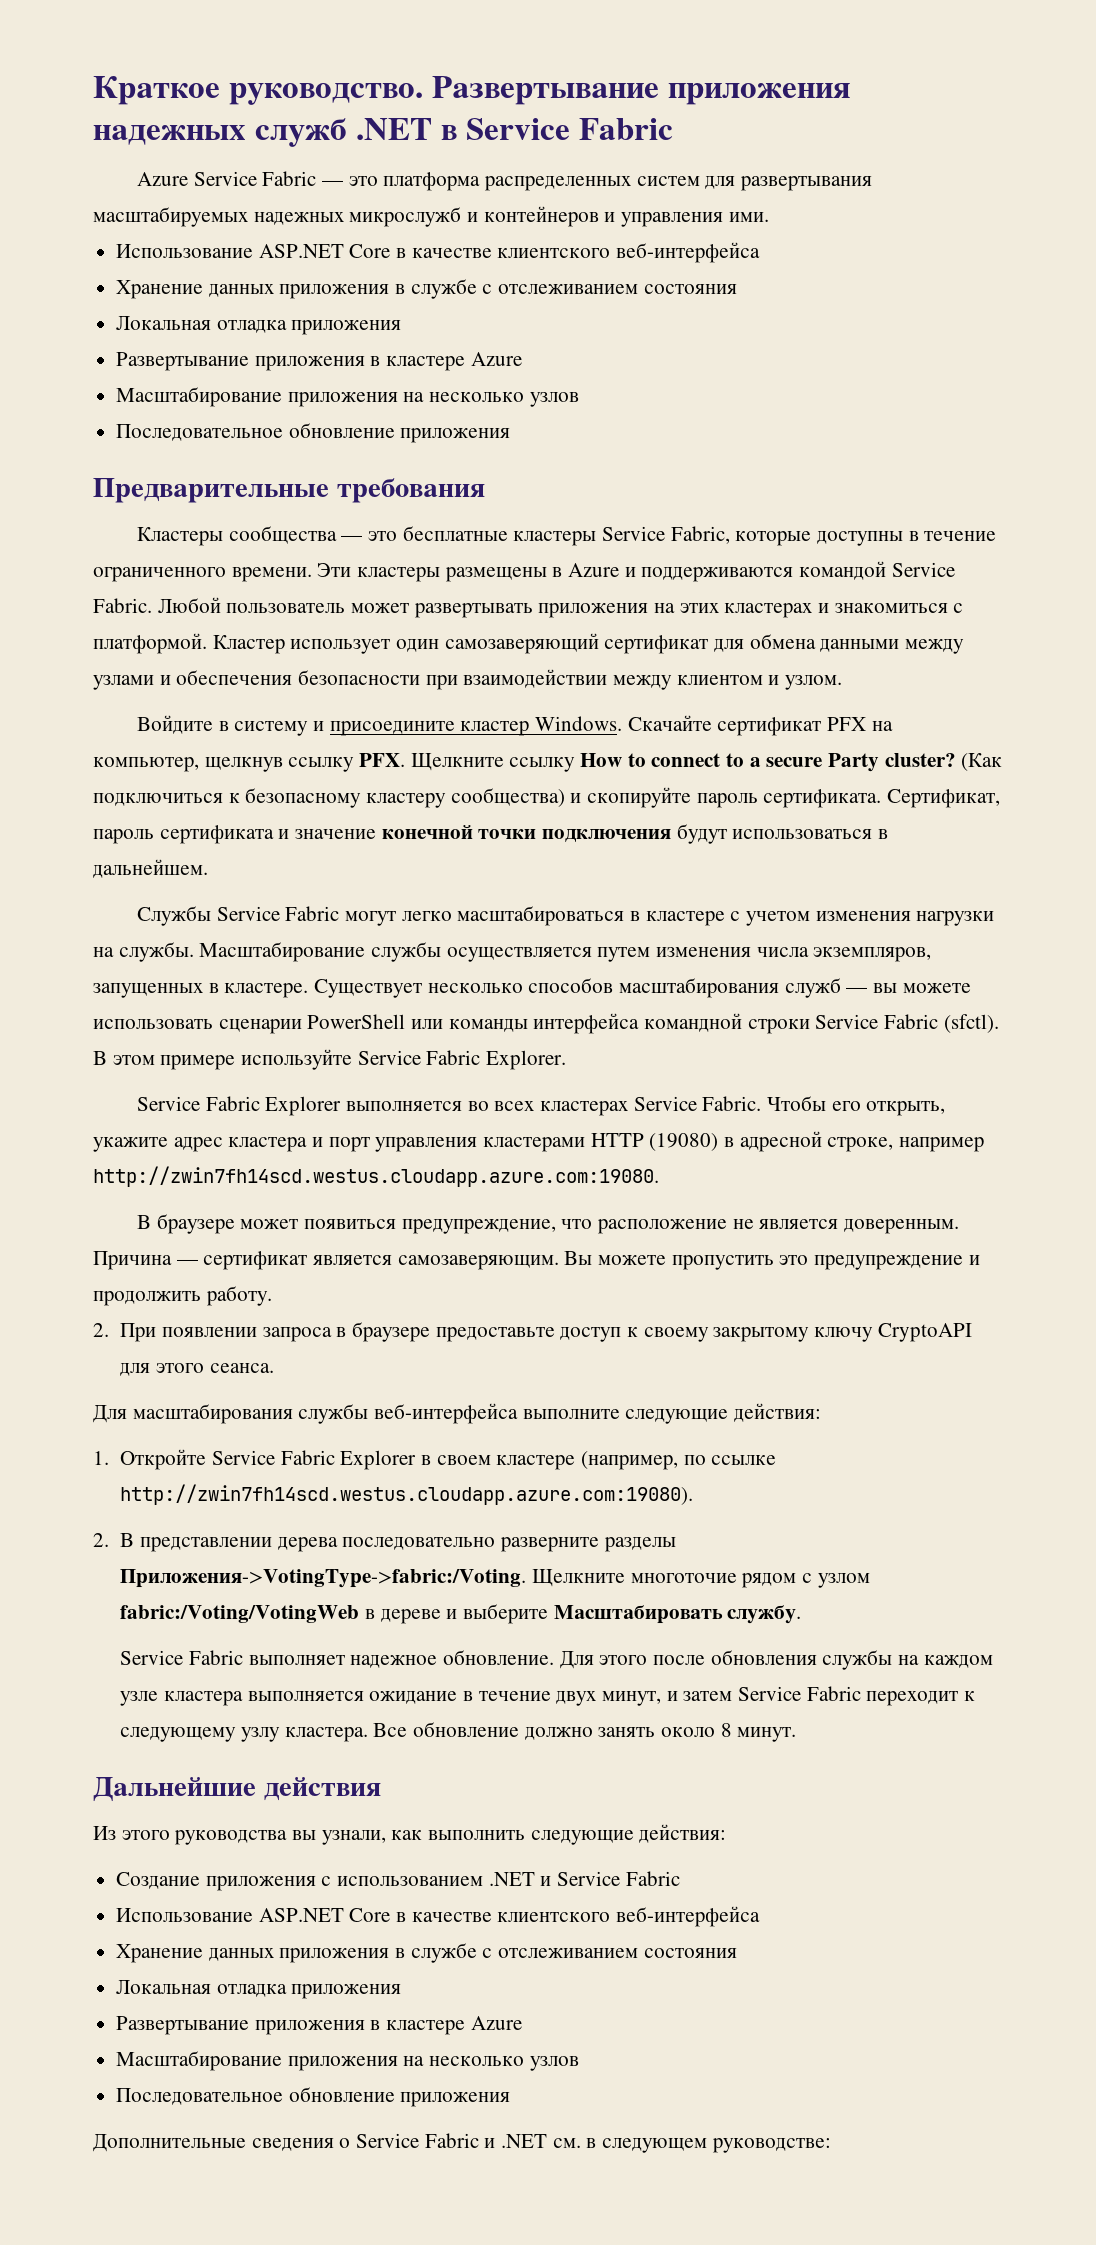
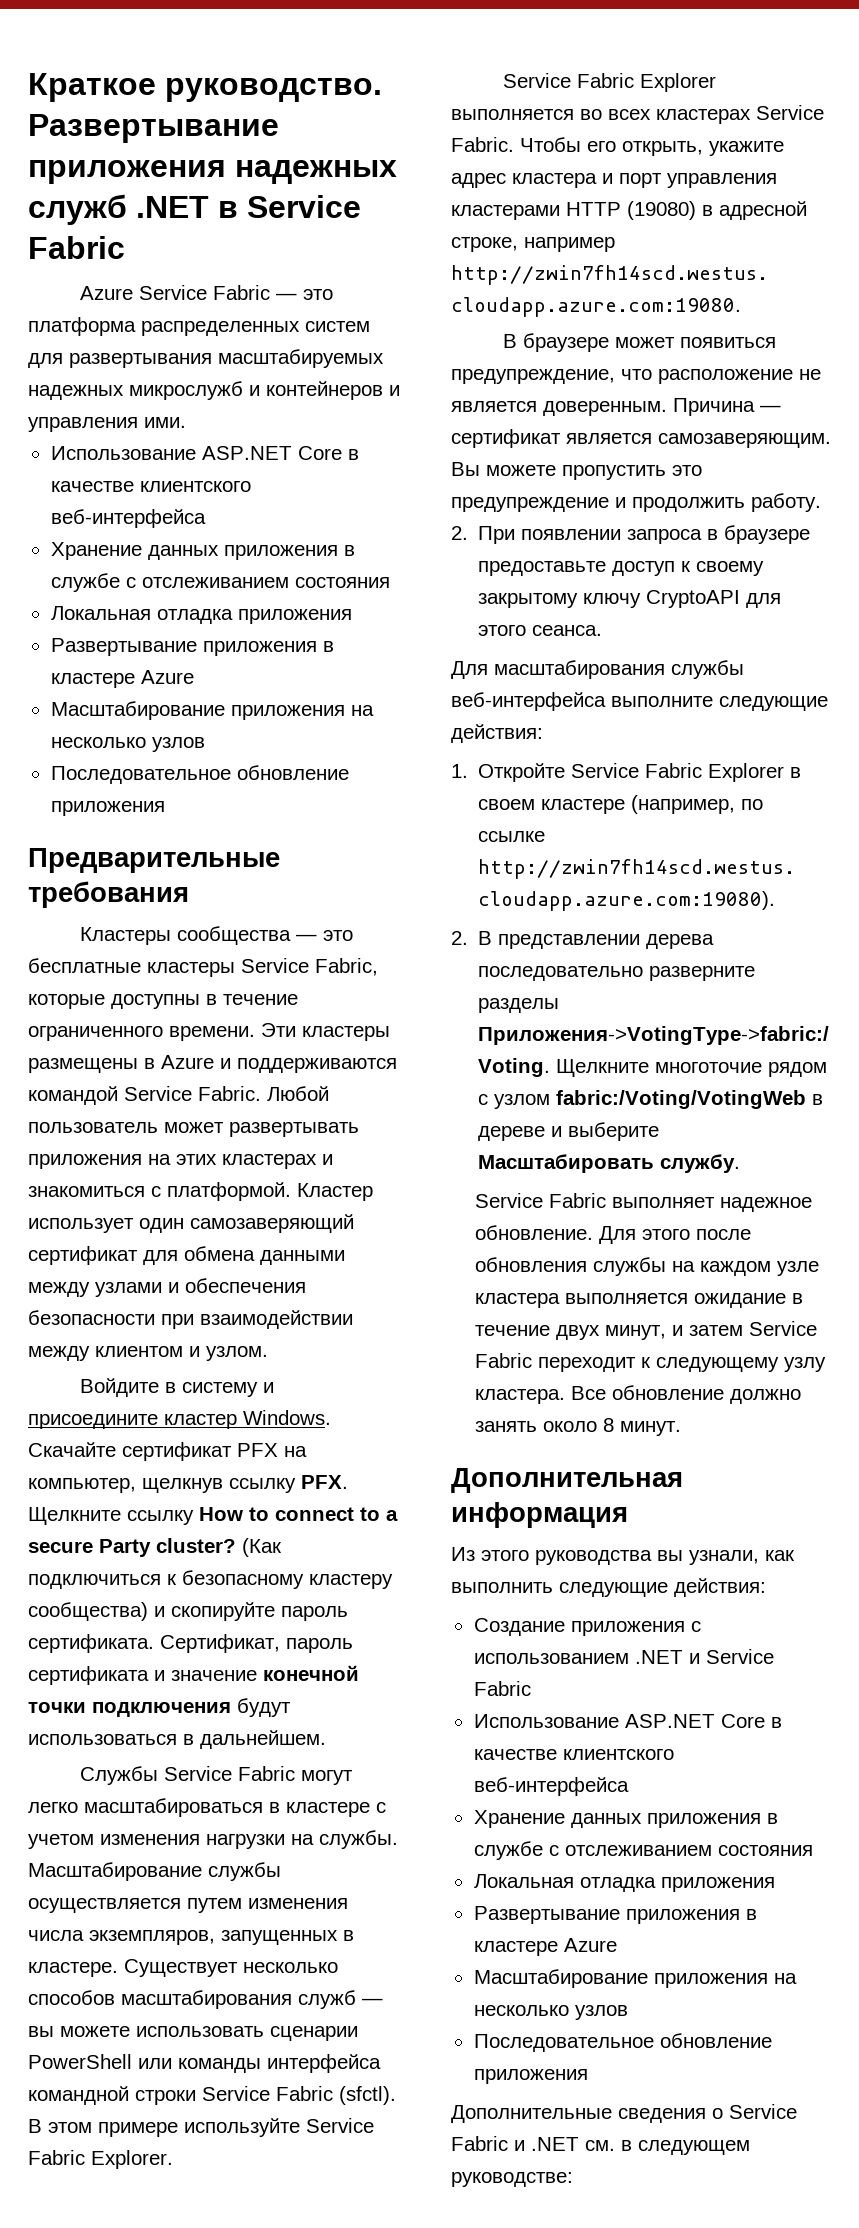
- Дальнейшие действия
+ Дополнительная информация

